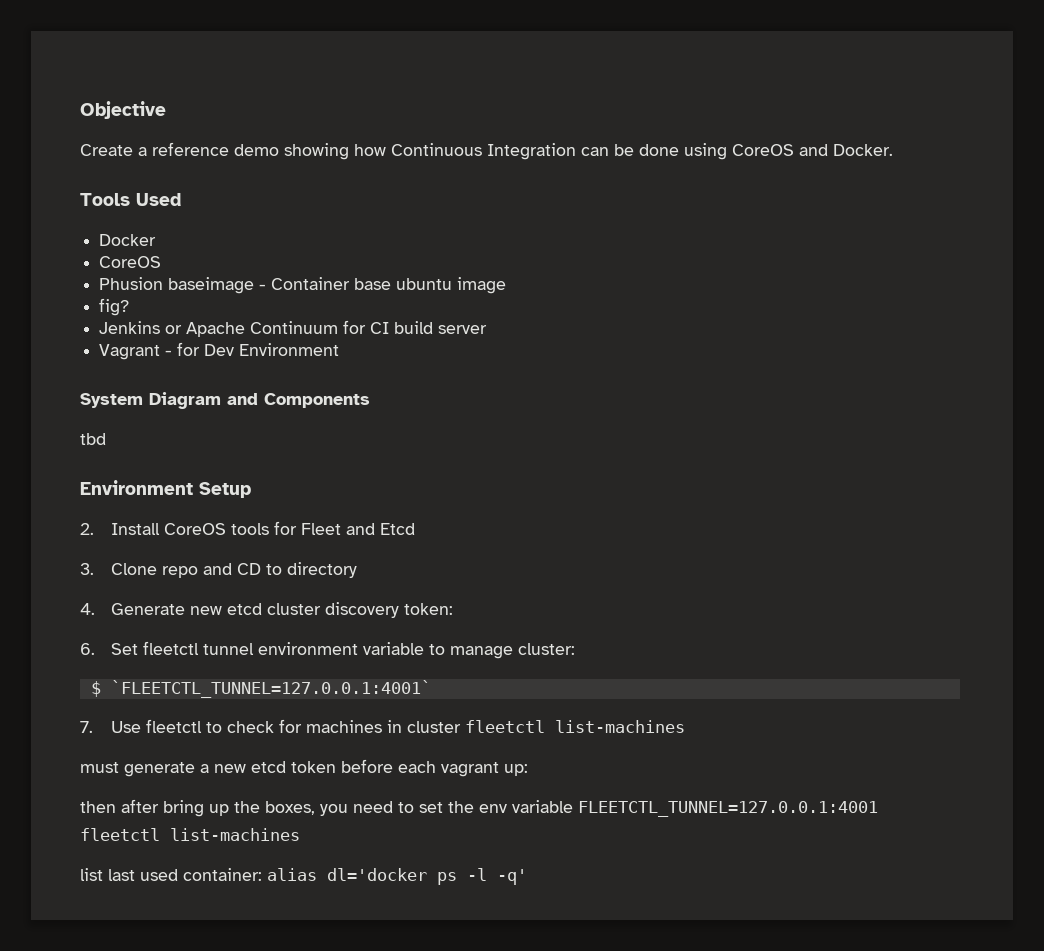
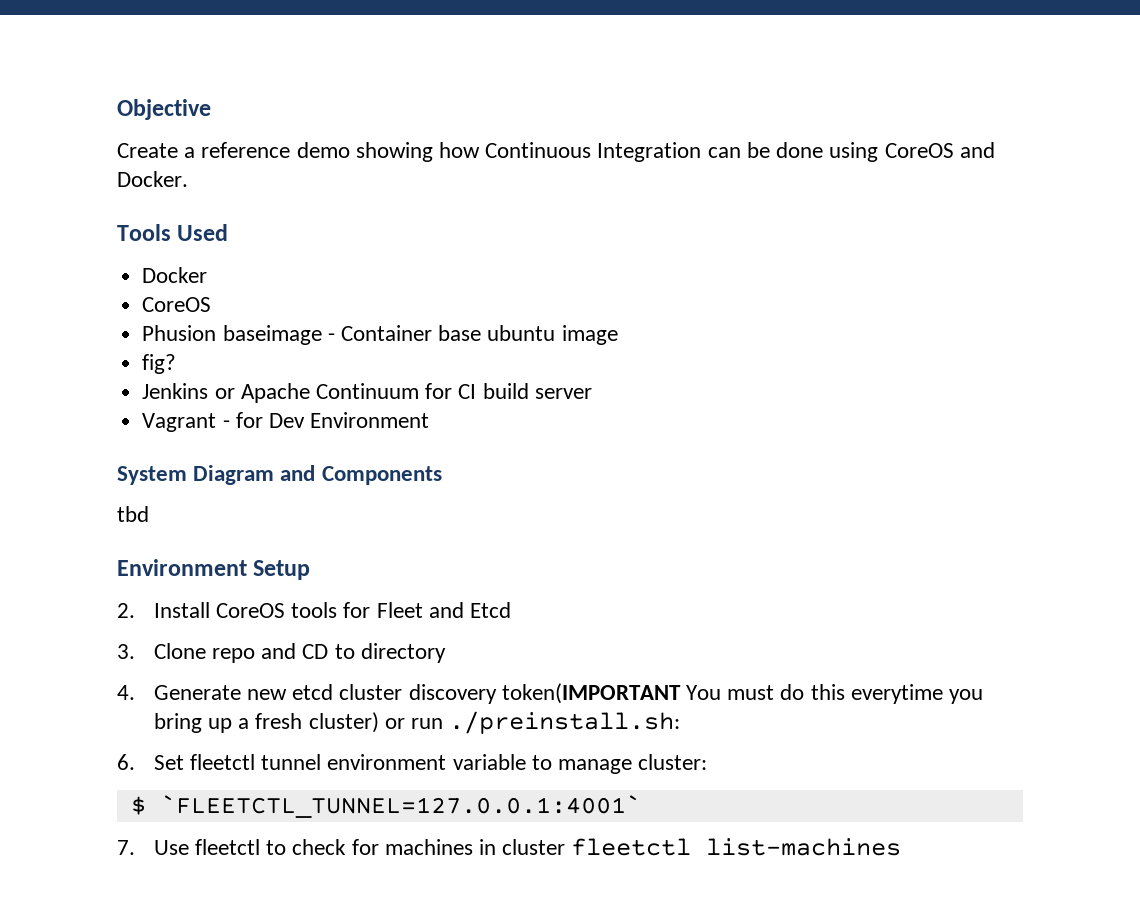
- 4. Generate new etcd cluster discovery token:
+ 4. Generate new etcd cluster discovery token(IMPORTANT You must do this everytime you bring up a fresh cluster) or run ./preinstall.sh:
- must generate a new etcd token before each vagrant up:
- then after bring up the boxes, you need to set the env variable FLEETCTL_TUNNEL=127.0.0.1:4001
- fleetctl list-machines
- list last used container: alias dl='docker ps -l -q'

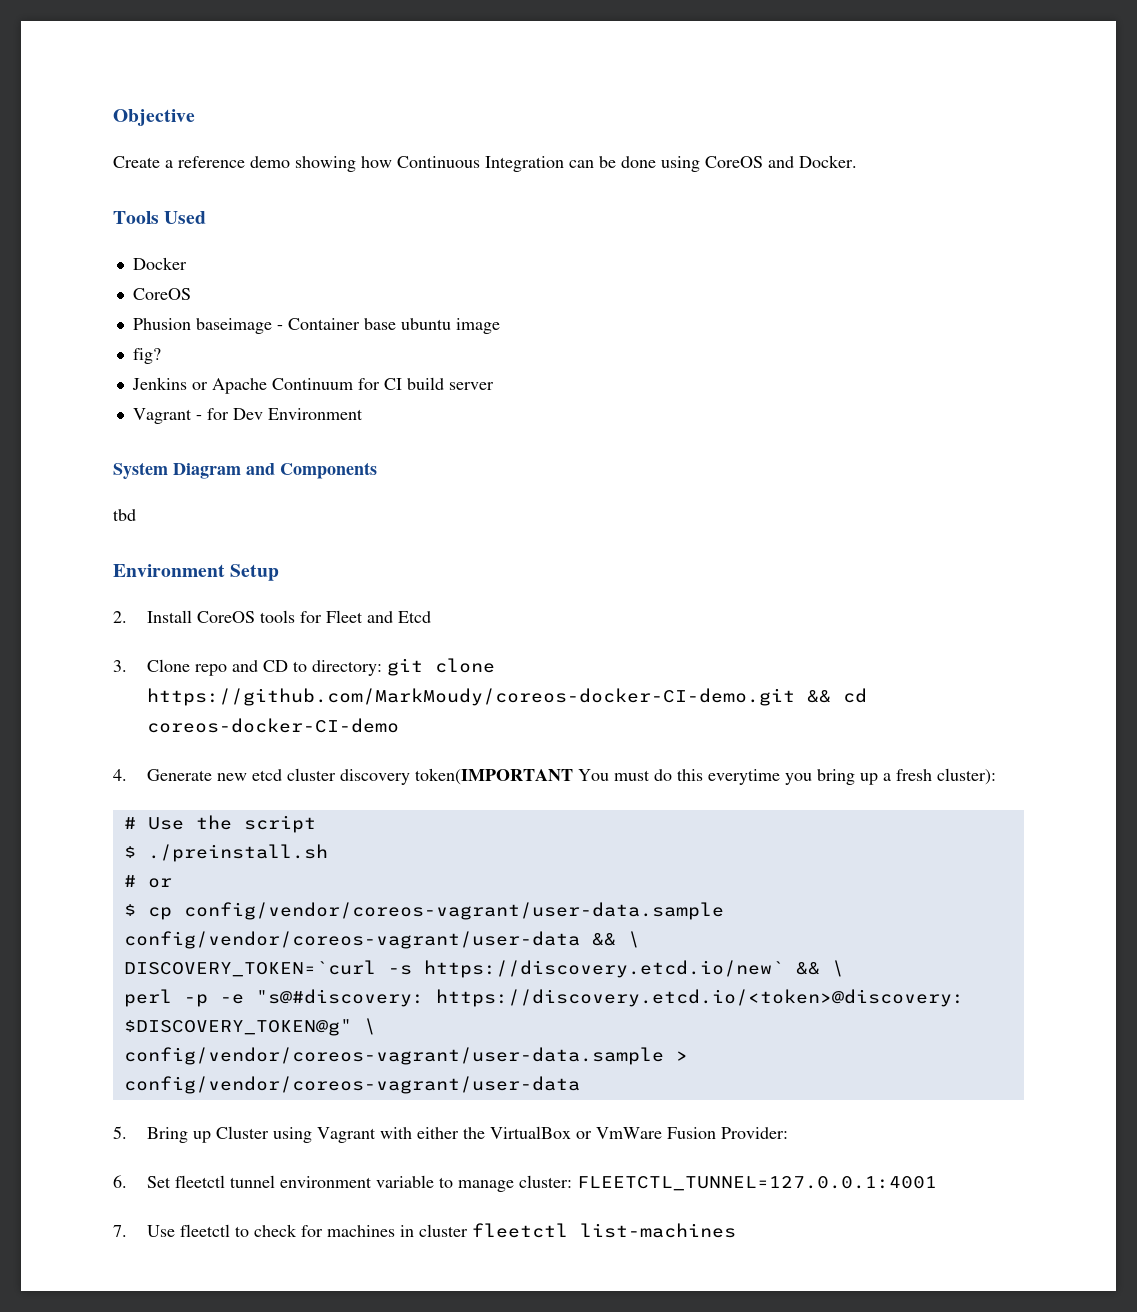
- 3. Clone repo and CD to directory
+ 3. Clone repo and CD to directory: git clone https://github.com/MarkMoudy/coreos-docker-CI-demo.git && cd coreos-docker-CI-demo
- 4. Generate new etcd cluster discovery token(IMPORTANT You must do this everytime you bring up a fresh cluster) or run ./preinstall.sh:
+ 4. Generate new etcd cluster discovery token(IMPORTANT You must do this everytime you bring up a fresh cluster):
+ # Use the script
+ $ ./preinstall.sh
+ # or
+ $ cp config/vendor/coreos-vagrant/user-data.sample config/vendor/coreos-vagrant/user-data && \
+ DISCOVERY_TOKEN=`curl -s https://discovery.etcd.io/new` && \
+ perl -p -e "s@#discovery: https://discovery.etcd.io/<token>@discovery: $DISCOVERY_TOKEN@g" \
+ config/vendor/coreos-vagrant/user-data.sample > config/vendor/coreos-vagrant/user-data
+ 5. Bring up Cluster using Vagrant with either the VirtualBox or VmWare Fusion Provider:
- 6. Set fleetctl tunnel environment variable to manage cluster:
- $ `FLEETCTL_TUNNEL=127.0.0.1:4001`
+ 6. Set fleetctl tunnel environment variable to manage cluster: FLEETCTL_TUNNEL=127.0.0.1:4001

